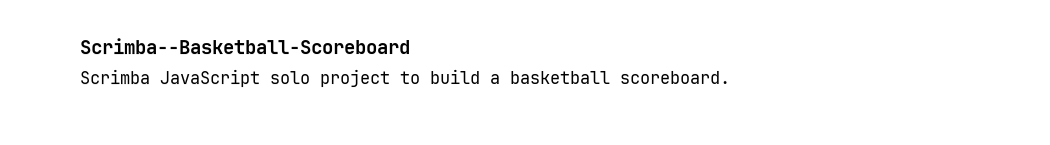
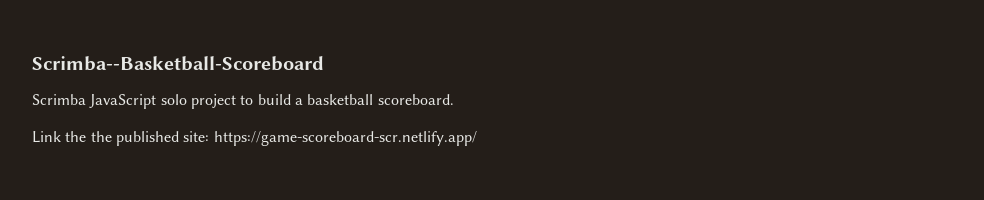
+ Link the the published site: https://game-scoreboard-scr.netlify.app/

